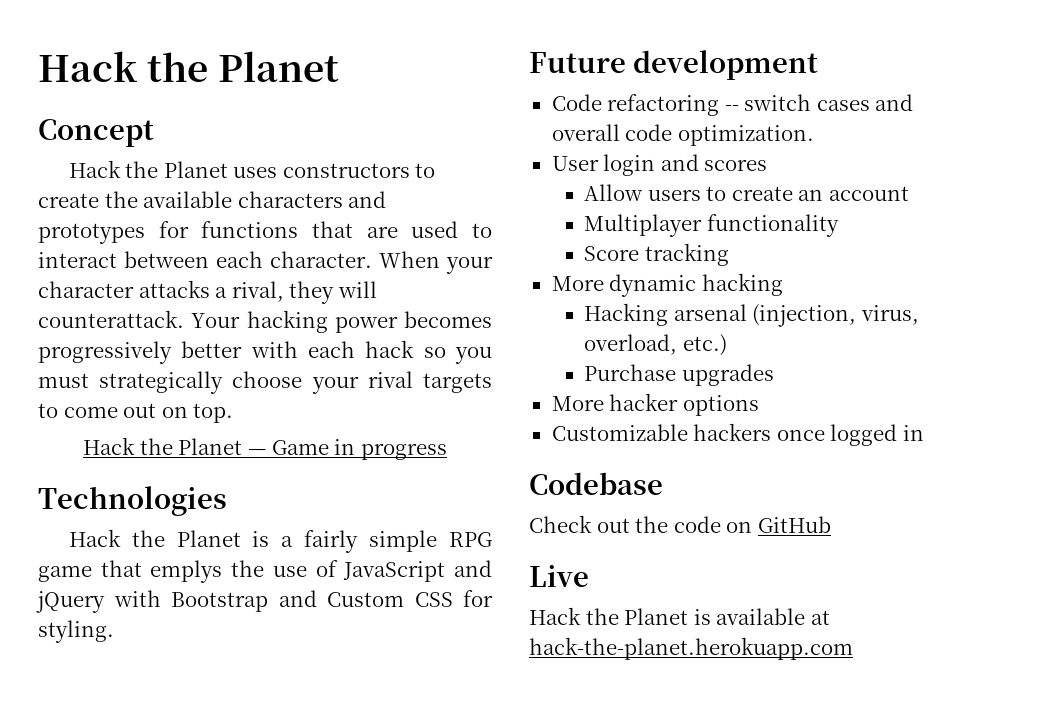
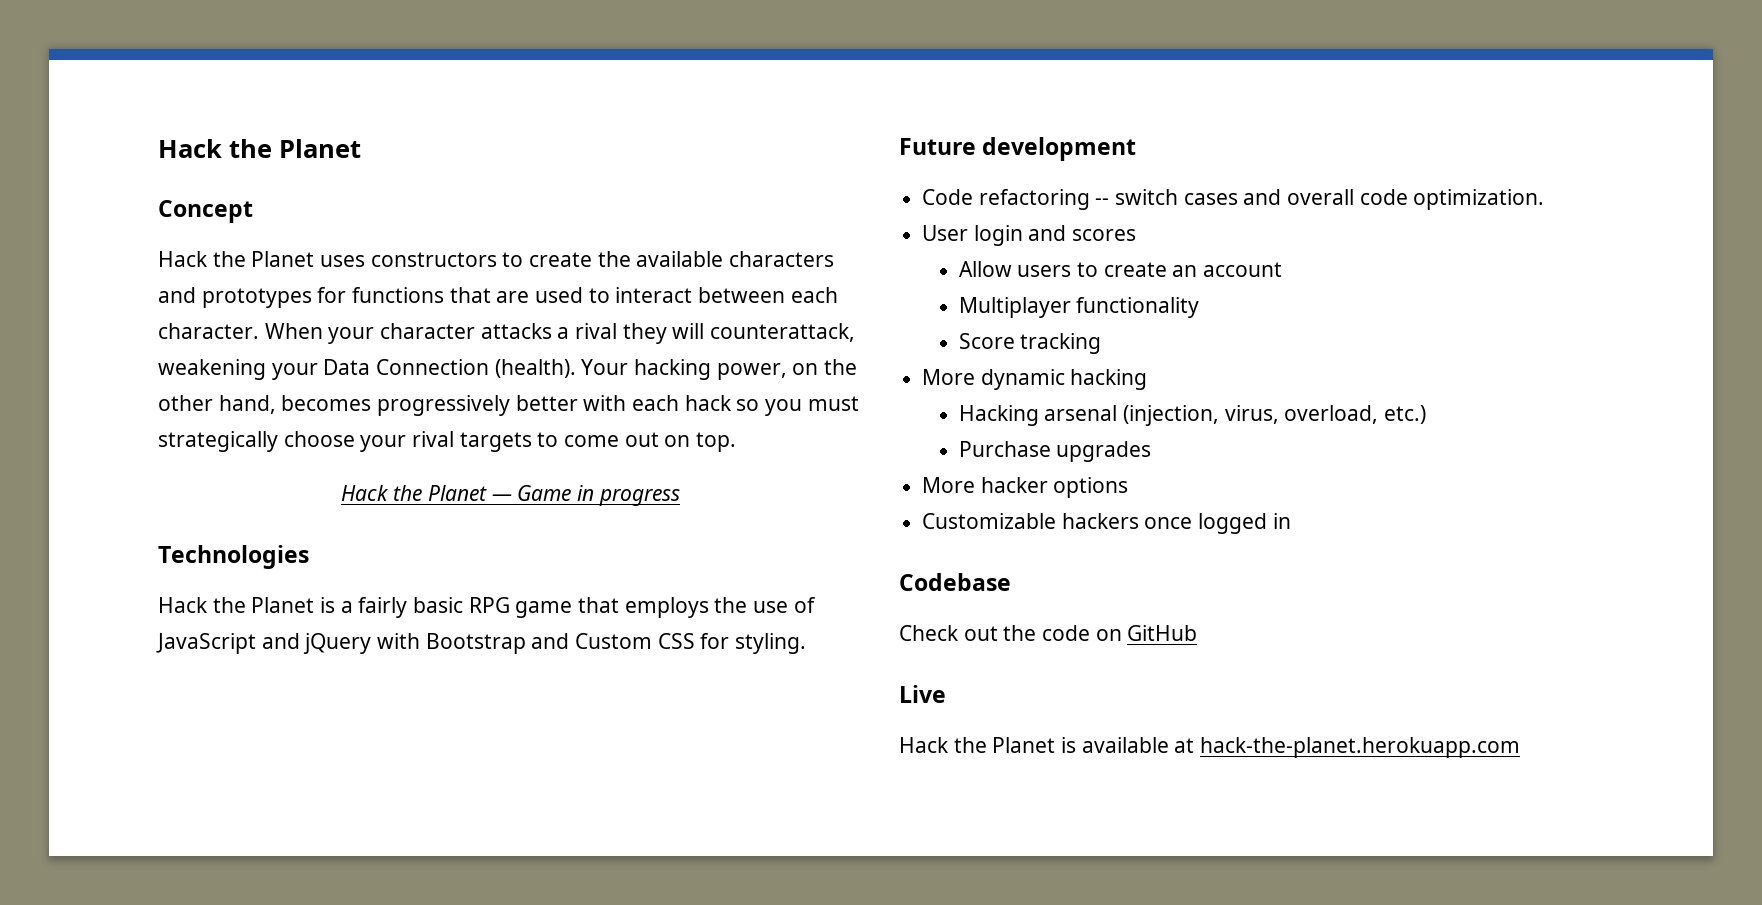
- When your character attacks a rival, they will counterattack. Your hacking power becomes progressively better with each hack so you must strategically choose your rival targets to come out on top.
+ When your character attacks a rival they will counterattack, weakening your Data Connection (health). Your hacking power, on the other hand, becomes progressively better with each hack so you must strategically choose your rival targets to come out on top.
- Hack the Planet is a fairly simple RPG game that emplys the use of JavaScript and jQuery with Bootstrap and Custom CSS for styling.
+ Hack the Planet is a fairly basic RPG game that employs the use of JavaScript and jQuery with Bootstrap and Custom CSS for styling.

